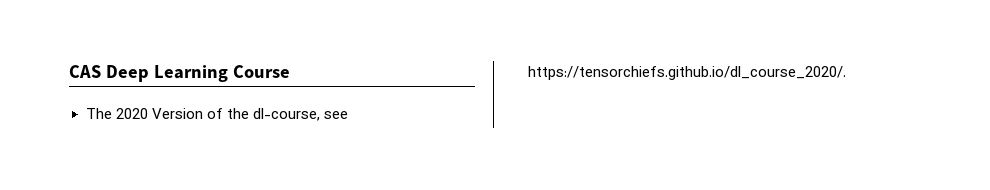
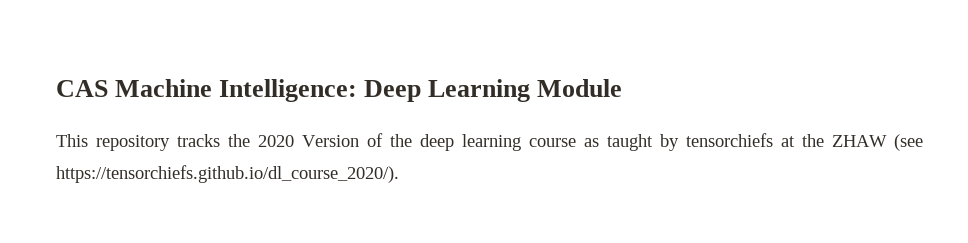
- CAS Deep Learning Course
- The 2020 Version of the dl-course, see https://tensorchiefs.github.io/dl_course_2020/.
+ CAS Machine Intelligence: Deep Learning Module
+ This repository tracks the 2020 Version of the deep learning course as taught by tensorchiefs at the ZHAW (see https://tensorchiefs.github.io/dl_course_2020/).

